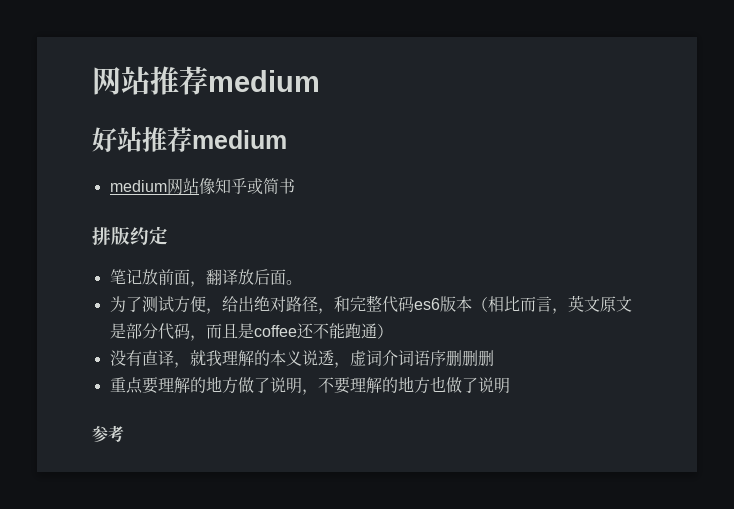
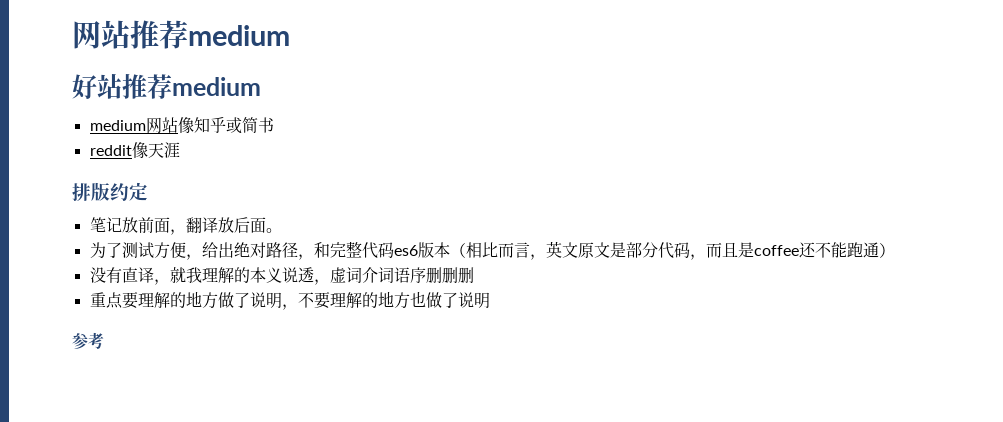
+ reddit像天涯

